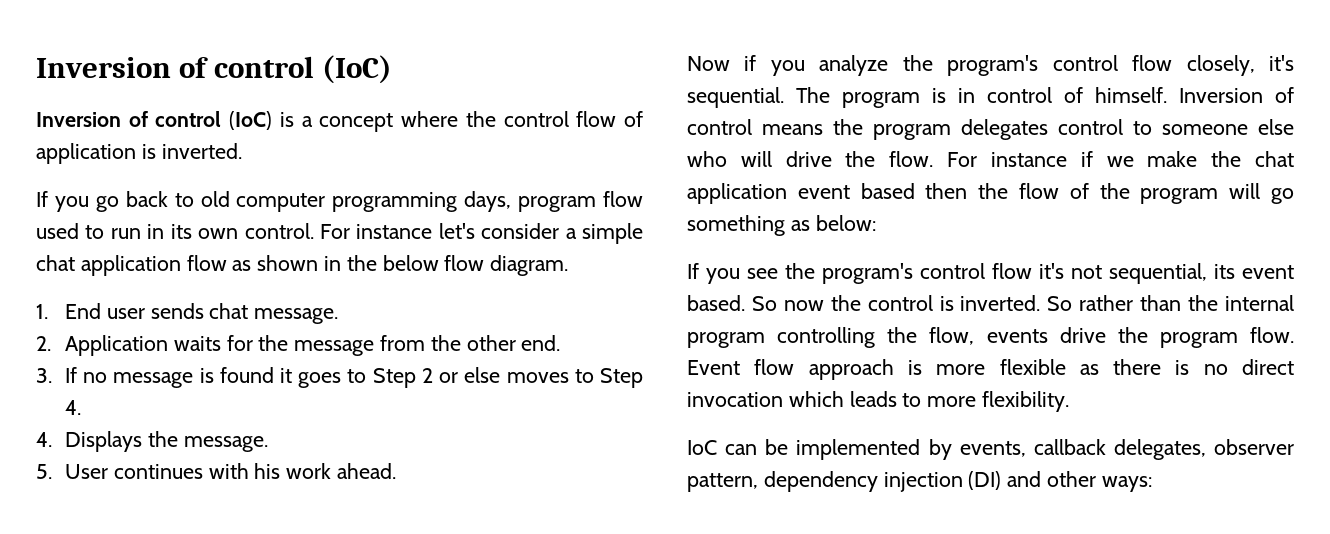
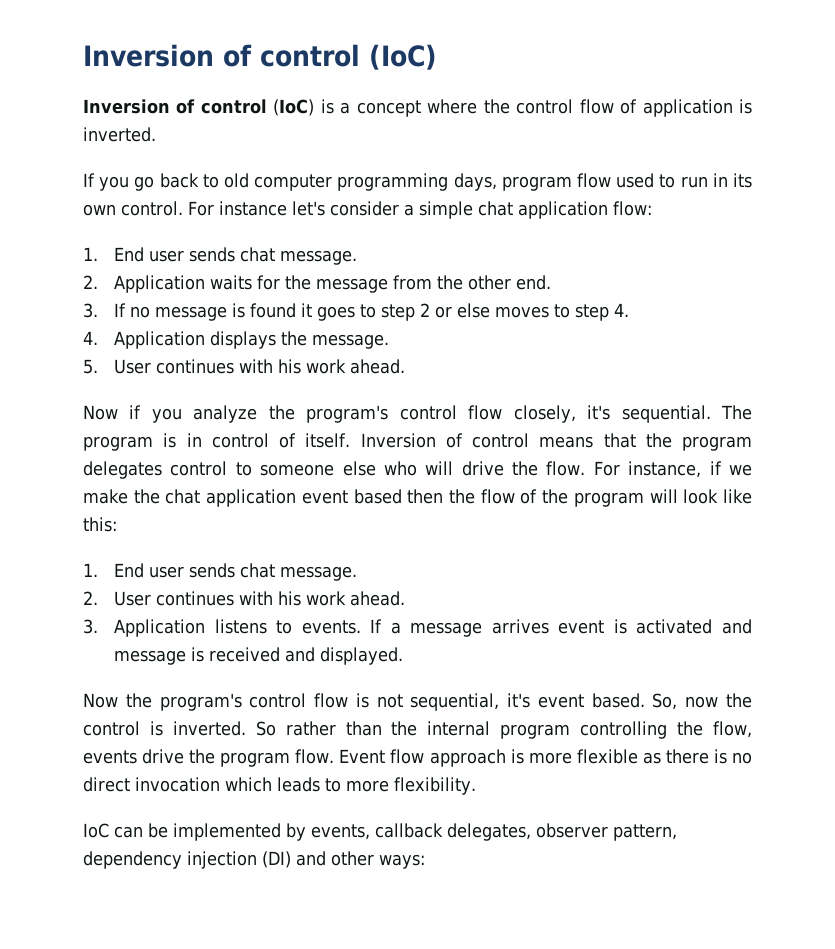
- For instance let's consider a simple chat application flow as shown in the below flow diagram.
+ For instance let's consider a simple chat application flow:
- 3. If no message is found it goes to Step 2 or else moves to Step 4.
+ 3. If no message is found it goes to step 2 or else moves to step 4.
- 4. Displays the message.
+ 4. Application displays the message.
- The program is in control of himself.
+ The program is in control of itself.
- Inversion of control means the program delegates control to someone else who will drive the flow.
+ Inversion of control means that the program delegates control to someone else who will drive the flow.
- For instance if we make the chat application event based then the flow of the program will go something as below:
- If you see the program's control flow it's not sequential, its event based.
+ For instance, if we make the chat application event based then the flow of the program will look like this:
+ 1. End user sends chat message.
+ 2. User continues with his work ahead.
+ 3. Application listens to events. If a message arrives event is activated and message is received and displayed.
+ Now the program's control flow is not sequential, it's event based.
- So now the control is inverted.
+ So, now the control is inverted.

